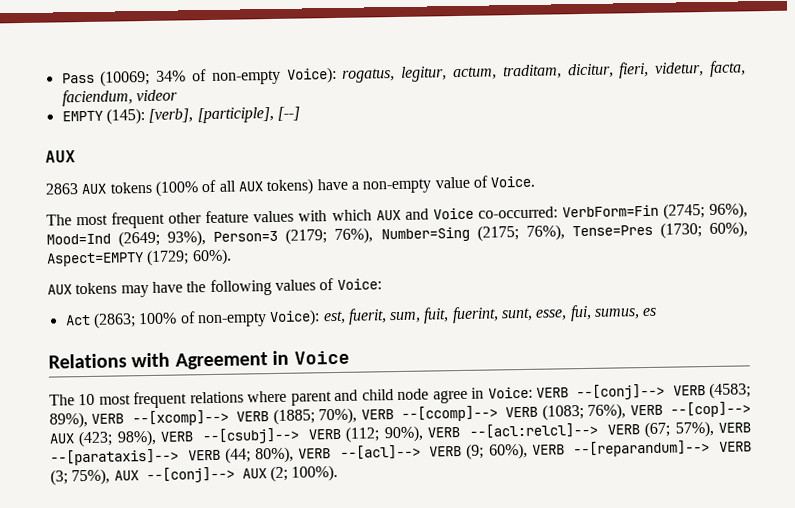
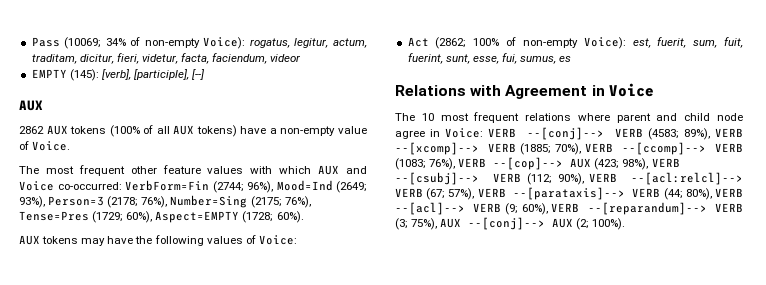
- 2863 AUX tokens (100% of all AUX tokens) have a non-empty value of Voice.
+ 2862 AUX tokens (100% of all AUX tokens) have a non-empty value of Voice.
- The most frequent other feature values with which AUX and Voice co-occurred: VerbForm=Fin (2745; 96%), Mood=Ind (2649; 93%), Person=3 (2179; 76%), Number=Sing (2175; 76%), Tense=Pres (1730; 60%), Aspect=EMPTY (1729; 60%).
+ The most frequent other feature values with which AUX and Voice co-occurred: VerbForm=Fin (2744; 96%), Mood=Ind (2649; 93%), Person=3 (2178; 76%), Number=Sing (2175; 76%), Tense=Pres (1729; 60%), Aspect=EMPTY (1728; 60%).
- Act (2863; 100% of non-empty Voice): est, fuerit, sum, fuit, fuerint, sunt, esse, fui, sumus, es
+ Act (2862; 100% of non-empty Voice): est, fuerit, sum, fuit, fuerint, sunt, esse, fui, sumus, es

